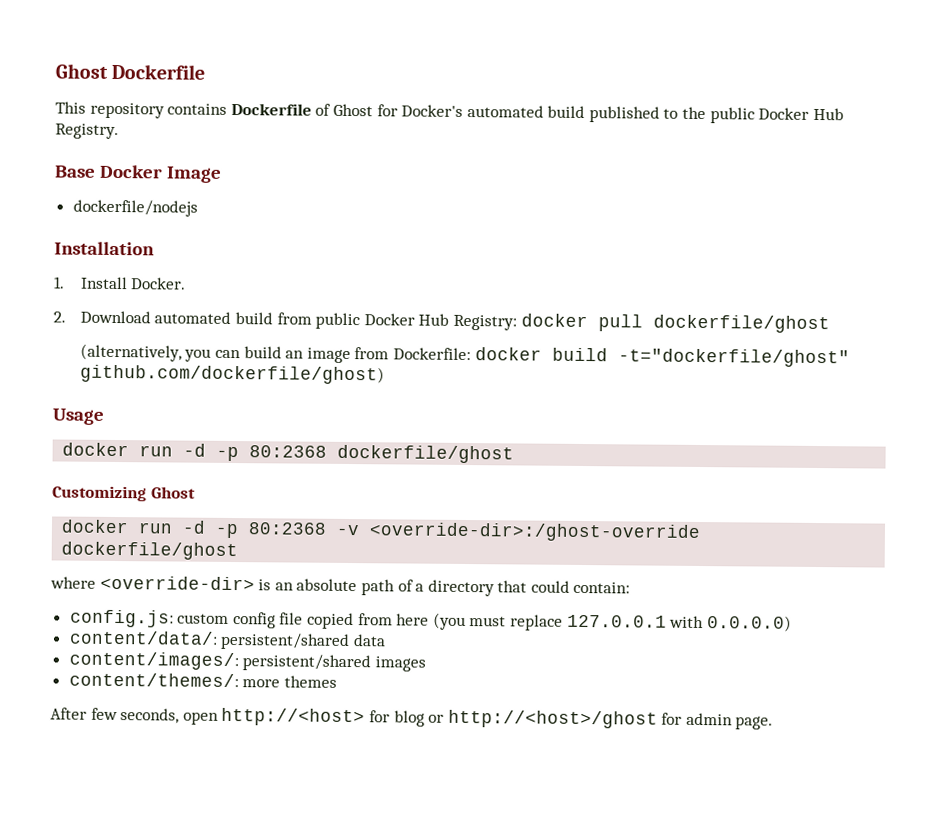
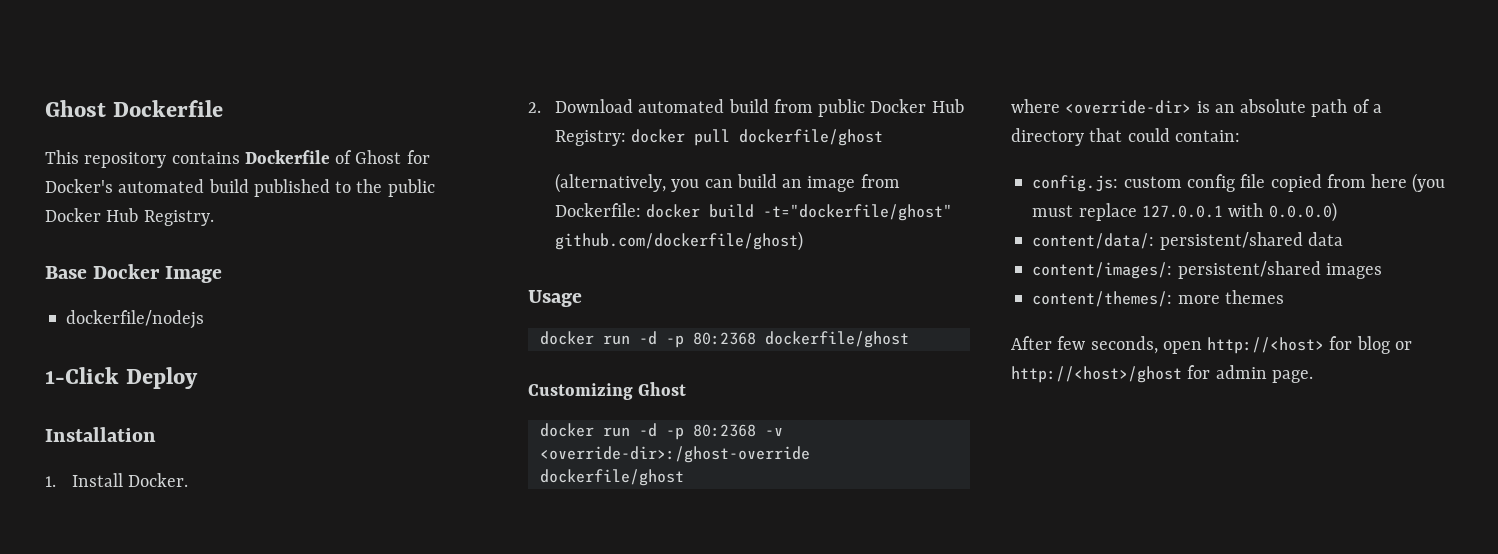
+ 1-Click Deploy

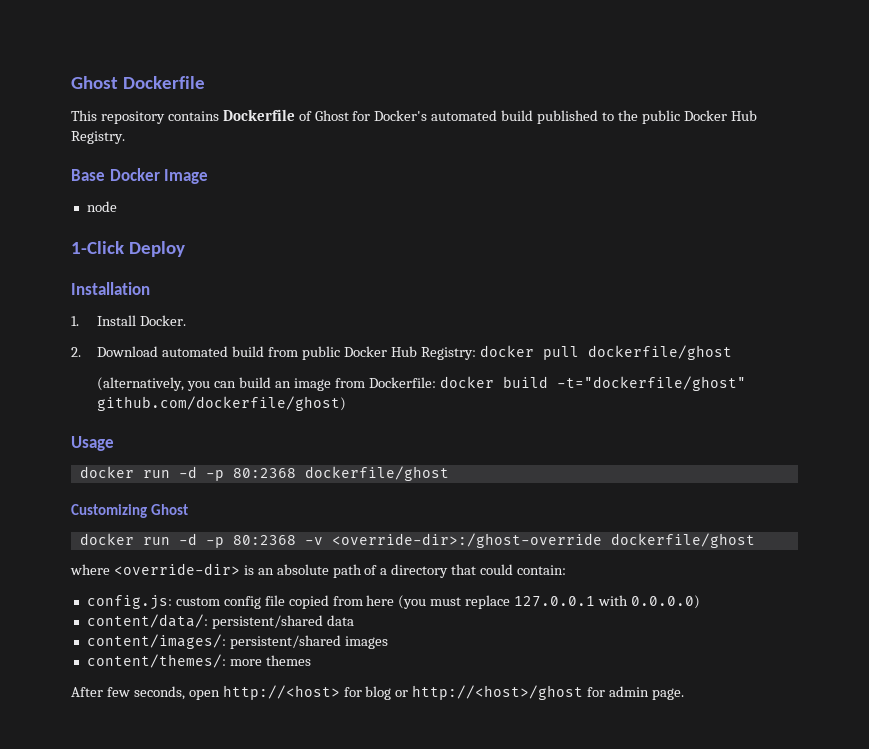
- dockerfile/nodejs
+ node

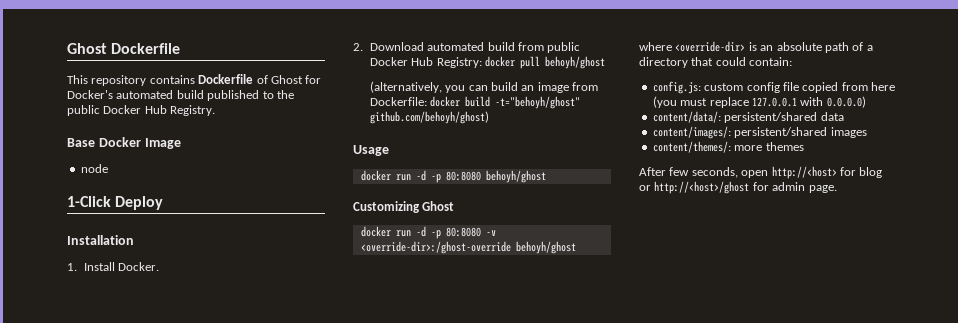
- 2. Download automated build from public Docker Hub Registry: docker pull dockerfile/ghost
+ 2. Download automated build from public Docker Hub Registry: docker pull behoyh/ghost
- (alternatively, you can build an image from Dockerfile: docker build -t="dockerfile/ghost" github.com/dockerfile/ghost)
+ (alternatively, you can build an image from Dockerfile: docker build -t="behoyh/ghost" github.com/behoyh/ghost)
- docker run -d -p 80:2368 dockerfile/ghost
+ docker run -d -p 80:8080 behoyh/ghost
- docker run -d -p 80:2368 -v <override-dir>:/ghost-override dockerfile/ghost
+ docker run -d -p 80:8080 -v <override-dir>:/ghost-override behoyh/ghost

